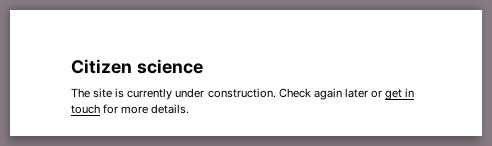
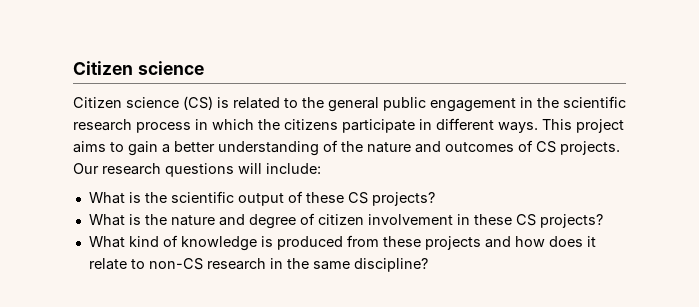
- The site is currently under construction. Check again later or get in touch for more details.
+ Citizen science (CS) is related to the general public engagement in the scientific research process in which the citizens participate in different ways. This project aims to gain a better understanding of the nature and outcomes of CS projects. Our research questions will include:
+ What is the scientific output of these CS projects?
+ What is the nature and degree of citizen involvement in these CS projects?
+ What kind of knowledge is produced from these projects and how does it relate to non-CS research in the same discipline?

